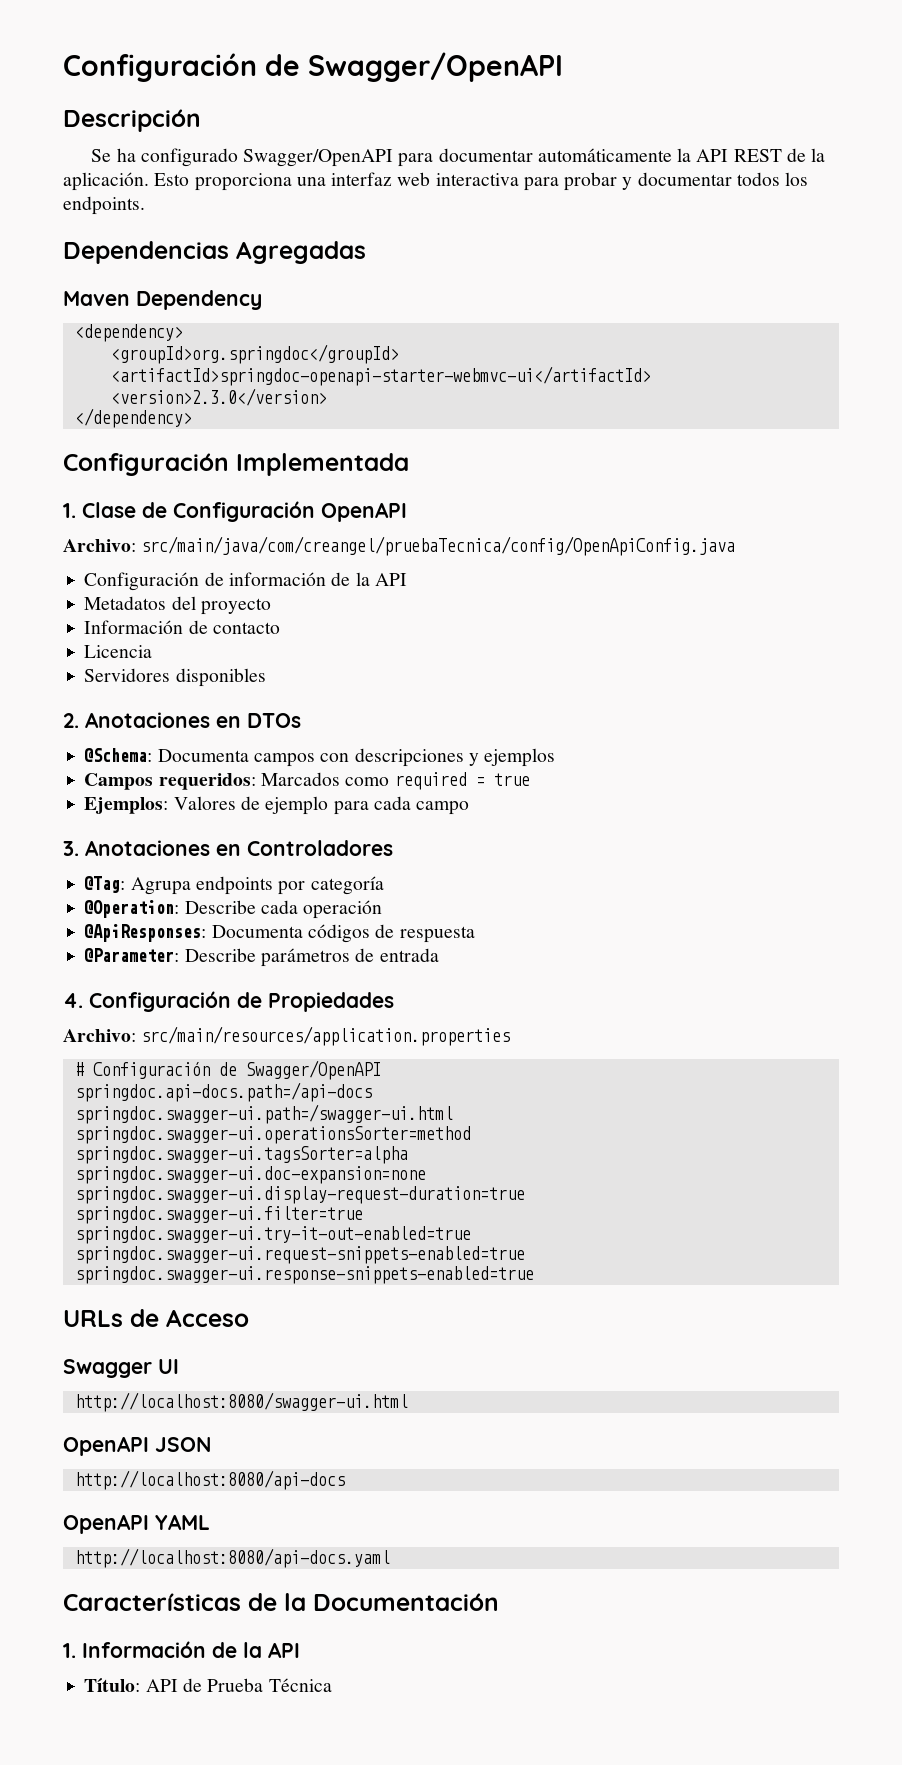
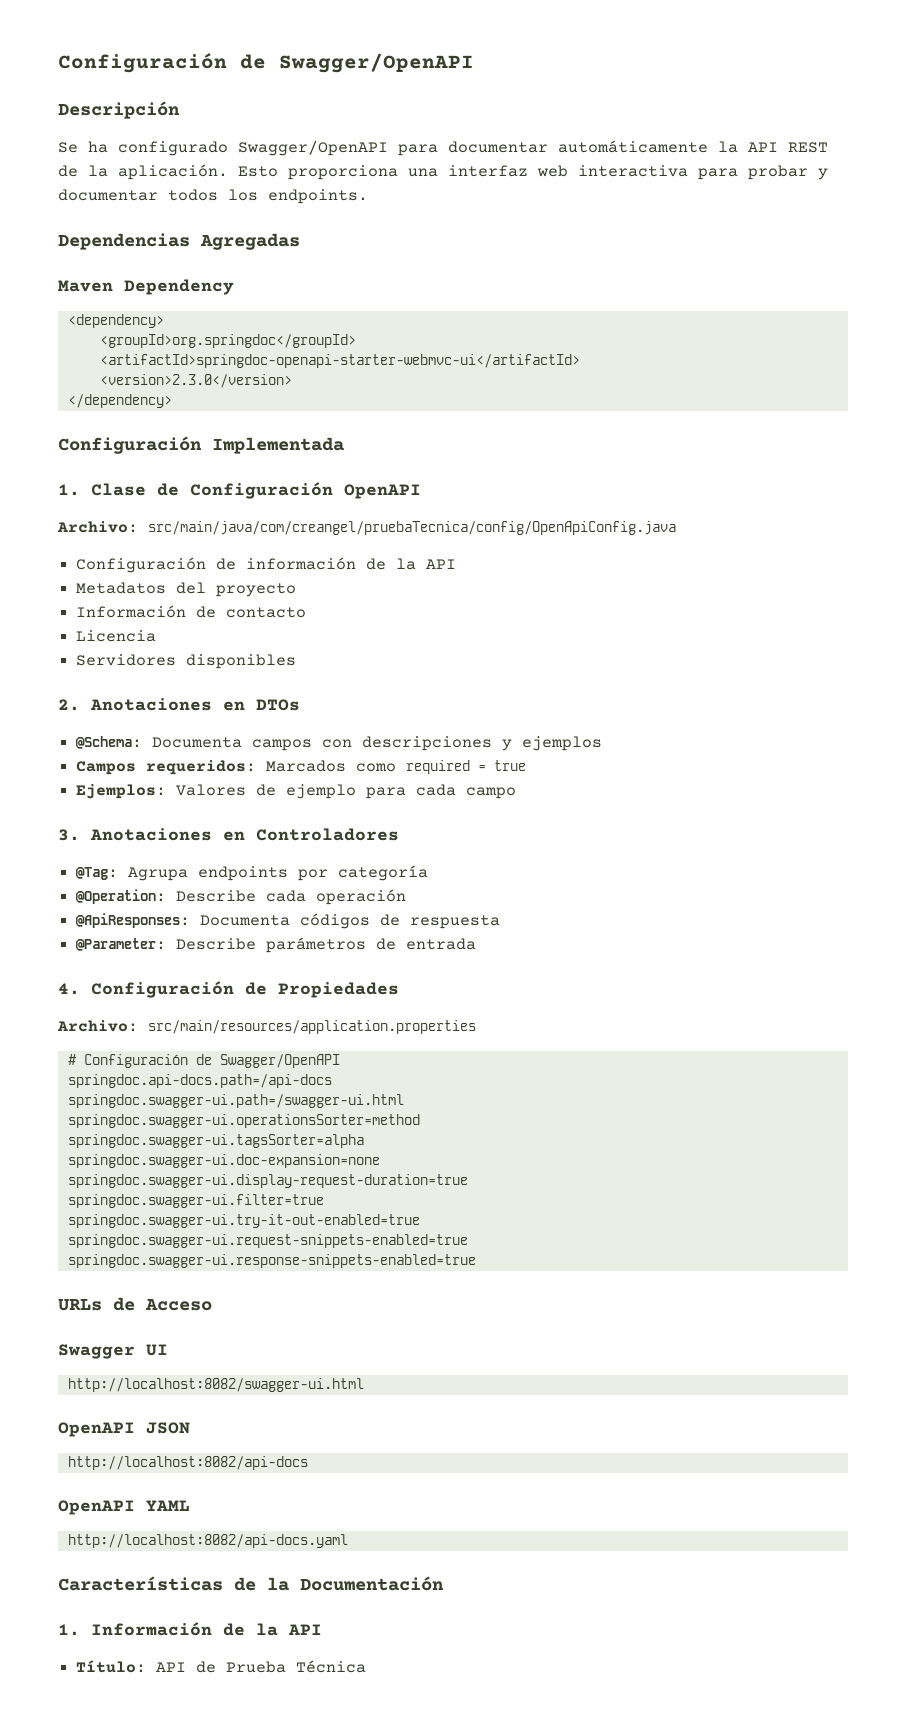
- http://localhost:8080/swagger-ui.html
+ http://localhost:8082/swagger-ui.html
- http://localhost:8080/api-docs
+ http://localhost:8082/api-docs
- http://localhost:8080/api-docs.yaml
+ http://localhost:8082/api-docs.yaml

